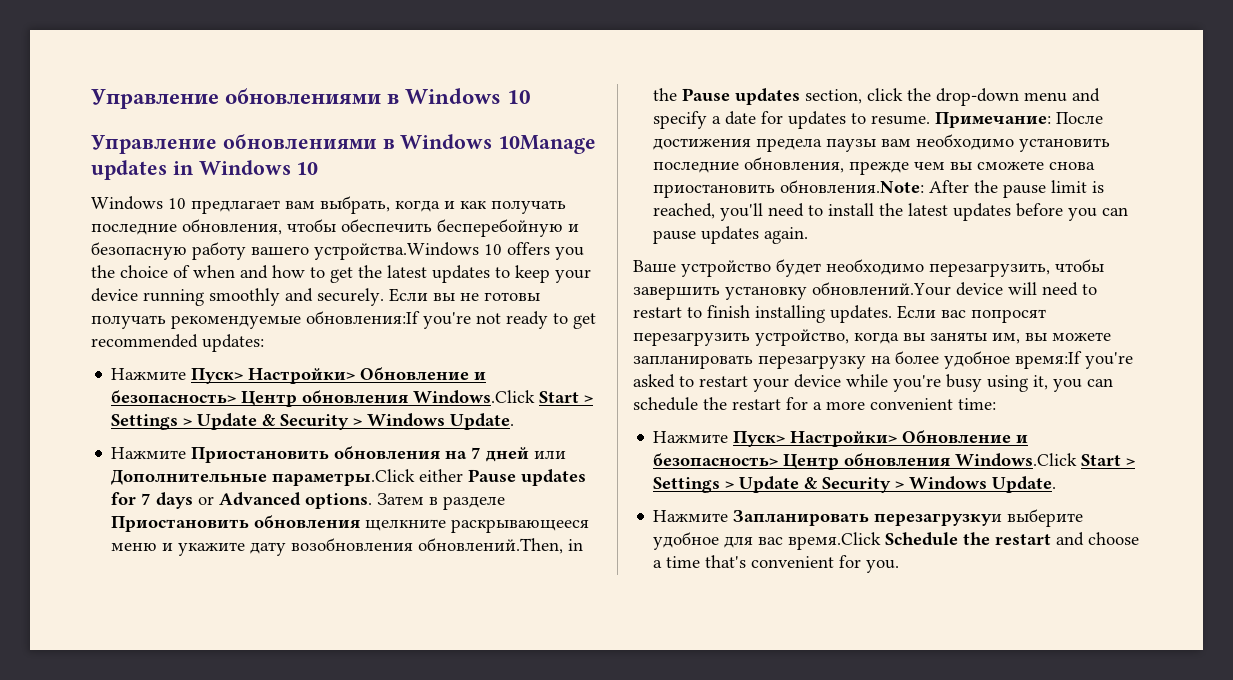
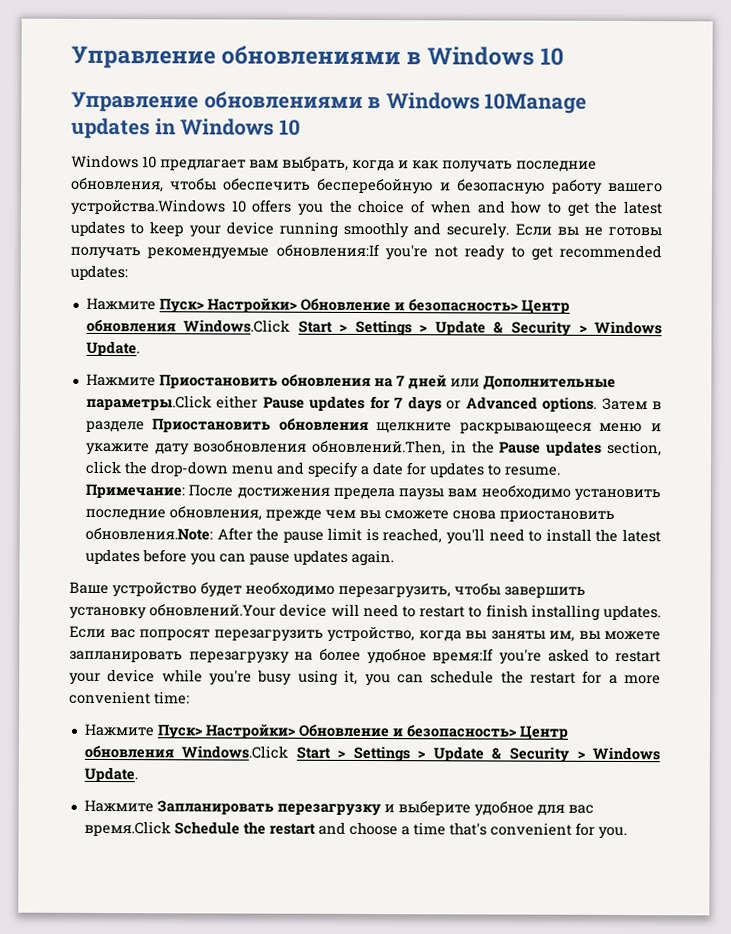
- Нажмите Запланировать перезагрузкуи выберите удобное для вас время.Click Schedule the restart and choose a time that's convenient for you.
+ Нажмите Запланировать перезагрузку и выберите удобное для вас время.Click Schedule the restart and choose a time that's convenient for you.

